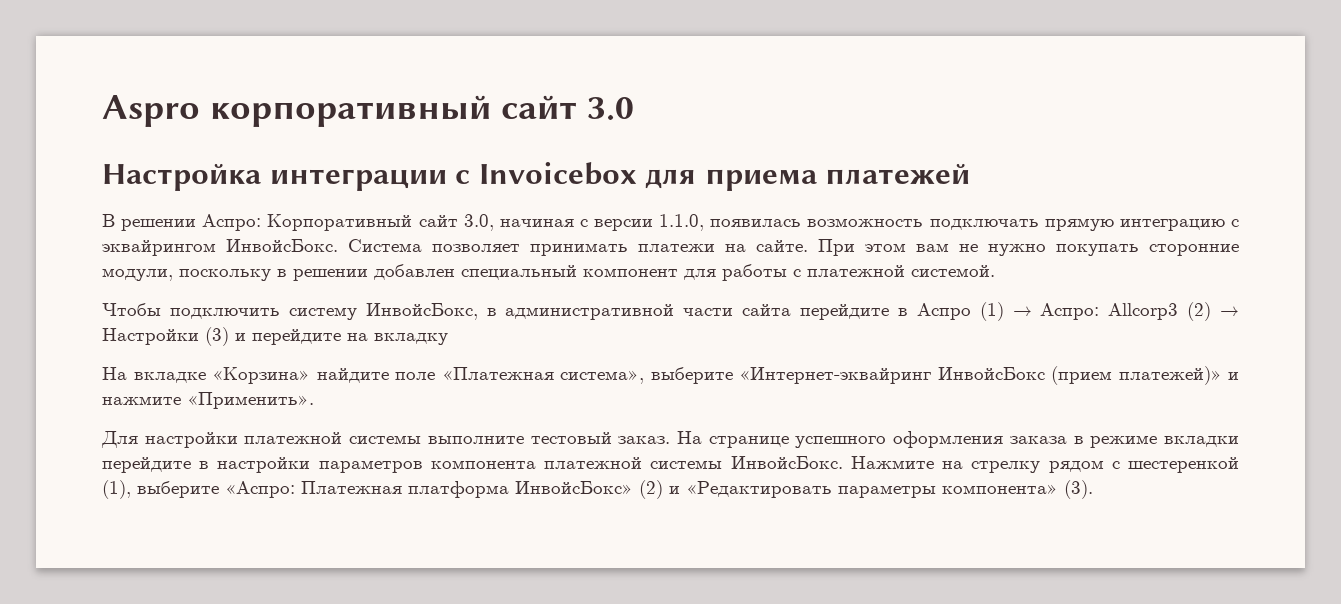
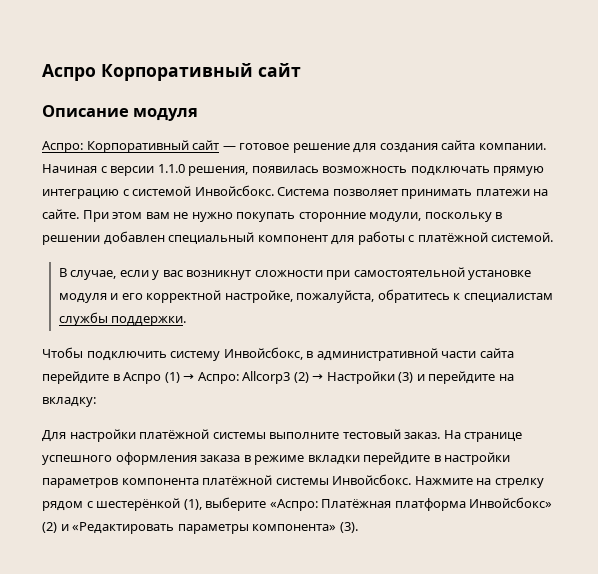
- Aspro корпоративный сайт 3.0
- Настройка интеграции с Invoicebox для приема платежей
- В решении Аспро: Корпоративный сайт 3.0, начиная с версии 1.1.0, появилась возможность подключать прямую интеграцию с эквайрингом ИнвойсБокс.
+ Аспро Корпоративный сайт
+ Описание модуля
+ Аспро: Корпоративный сайт — готовое решение для создания сайта компании. Начиная с версии 1.1.0 решения, появилась возможность подключать прямую интеграцию с системой Инвойсбокс.
- При этом вам не нужно покупать сторонние модули, поскольку в решении добавлен специальный компонент для работы с платежной системой.
+ При этом вам не нужно покупать сторонние модули, поскольку в решении добавлен специальный компонент для работы с платёжной системой.
+ В случае, если у вас возникнут сложности при самостоятельной установке модуля и его корректной настройке, пожалуйста, обратитесь к специалистам службы поддержки.
- Чтобы подключить систему ИнвойсБокс, в административной части сайта перейдите в Аспро (1) → Аспро: Allcorp3 (2) → Настройки (3) и перейдите на вкладку
- На вкладке «Корзина» найдите поле «Платежная система», выберите «Интернет-эквайринг ИнвойсБокс (прием платежей)» и нажмите «Применить».
+ Чтобы подключить систему Инвойсбокс, в административной части сайта перейдите в Аспро (1) → Аспро: Allcorp3 (2) → Настройки (3) и перейдите на вкладку:
- Для настройки платежной системы выполните тестовый заказ.
+ Для настройки платёжной системы выполните тестовый заказ.
- На странице успешного оформления заказа в режиме вкладки перейдите в настройки параметров компонента платежной системы ИнвойсБокс.
+ На странице успешного оформления заказа в режиме вкладки перейдите в настройки параметров компонента платёжной системы Инвойсбокс.
- Нажмите на стрелку рядом с шестеренкой (1), выберите «Аспро: Платежная платформа ИнвойсБокс» (2) и «Редактировать параметры компонента» (3).
+ Нажмите на стрелку рядом с шестерёнкой (1), выберите «Аспро: Платёжная платформа Инвойсбокс» (2) и «Редактировать параметры компонента» (3).

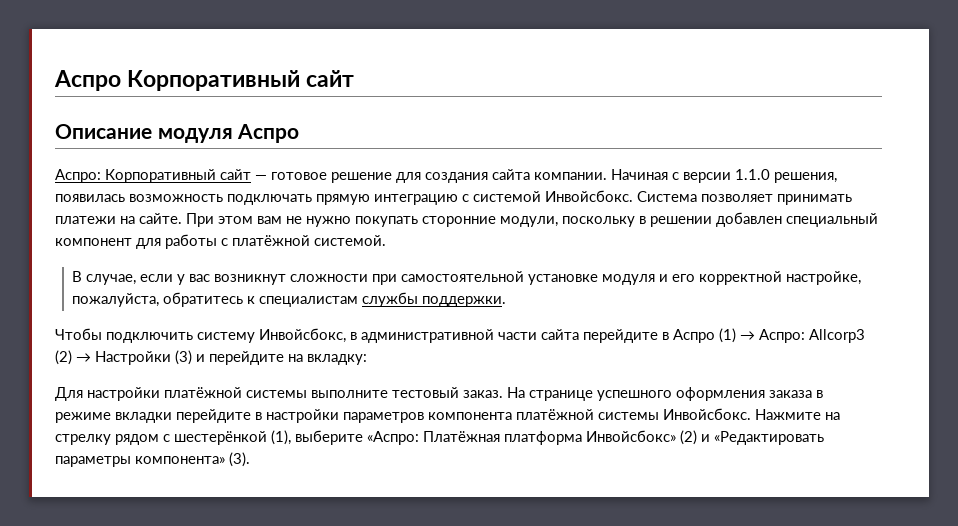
- Описание модуля
+ Описание модуля Аспро

